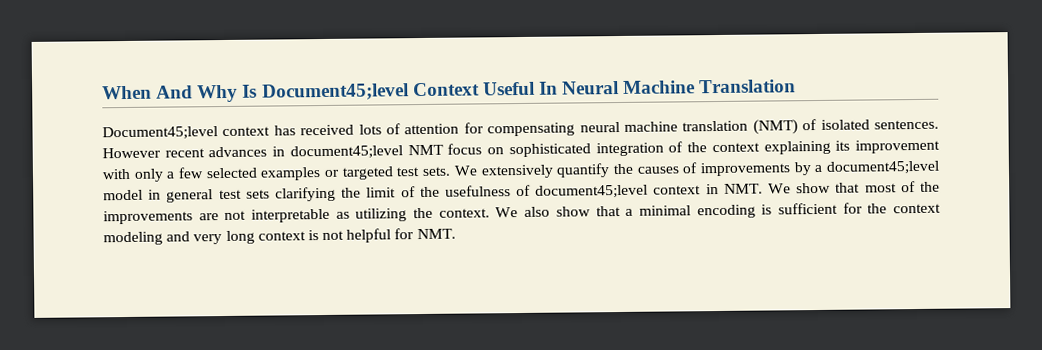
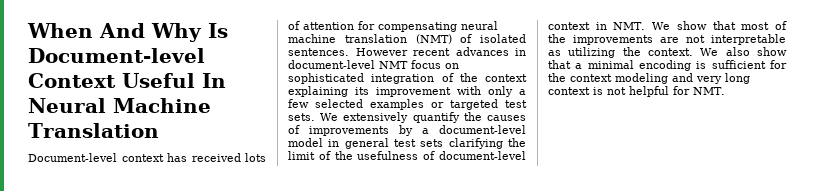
- When And Why Is Document45;level Context Useful In Neural Machine Translation
+ When And Why Is Document-level Context Useful In Neural Machine Translation
- Document45;level context has received lots of attention for compensating neural machine translation (NMT) of isolated sentences.
+ Document-level context has received lots of attention for compensating neural machine translation (NMT) of isolated sentences.
- However recent advances in document45;level NMT focus on sophisticated integration of the context explaining its improvement with only a few selected examples or targeted test sets.
+ However recent advances in document-level NMT focus on sophisticated integration of the context explaining its improvement with only a few selected examples or targeted test sets.
- We extensively quantify the causes of improvements by a document45;level model in general test sets clarifying the limit of the usefulness of document45;level context in NMT. We show that most of the improvements are not interpretable as utilizing the context.
+ We extensively quantify the causes of improvements by a document-level model in general test sets clarifying the limit of the usefulness of document-level context in NMT. We show that most of the improvements are not interpretable as utilizing the context.

